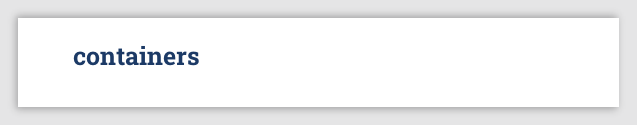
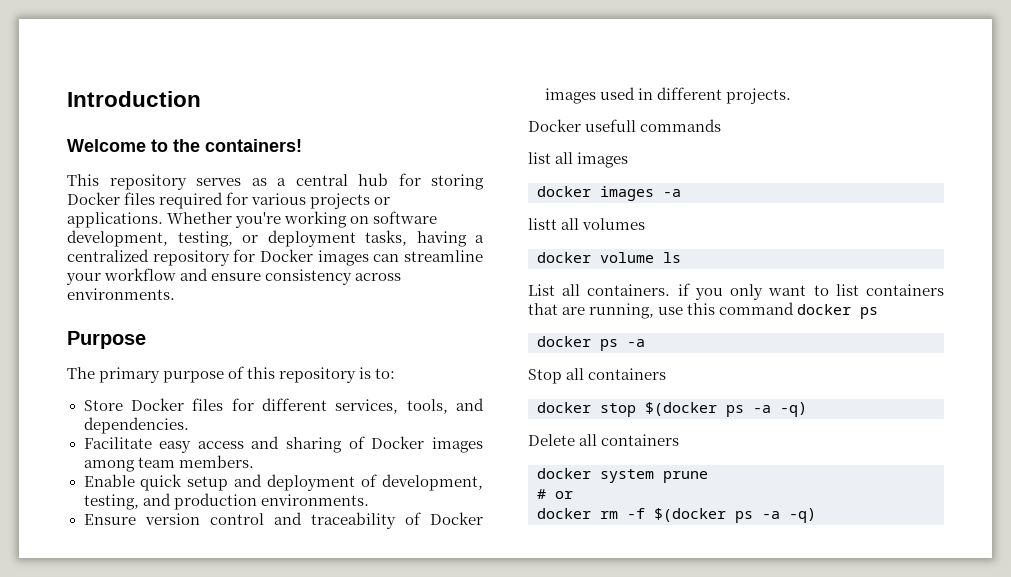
- containers
+ Introduction
+ Welcome to the containers!
+ This repository serves as a central hub for storing Docker files required for various projects or applications. Whether you're working on software development, testing, or deployment tasks, having a centralized repository for Docker images can streamline your workflow and ensure consistency across environments.
+ Purpose
+ The primary purpose of this repository is to:
+ Store Docker files for different services, tools, and dependencies.
+ Facilitate easy access and sharing of Docker images among team members.
+ Enable quick setup and deployment of development, testing, and production environments.
+ Ensure version control and traceability of Docker images used in different projects.
+ Docker usefull commands
+ list all images
+ docker images -a
+ listt all volumes
+ docker volume ls
+ List all containers. if you only want to list containers that are running, use this command docker ps
+ docker ps -a
+ Stop all containers
+ docker stop $(docker ps -a -q)
+ Delete all containers
+ docker system prune
+ # or
+ docker rm -f $(docker ps -a -q)

